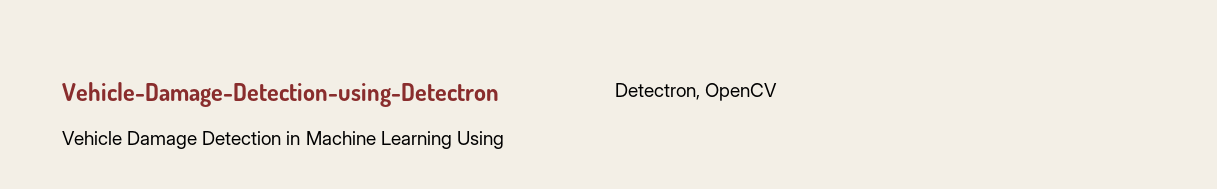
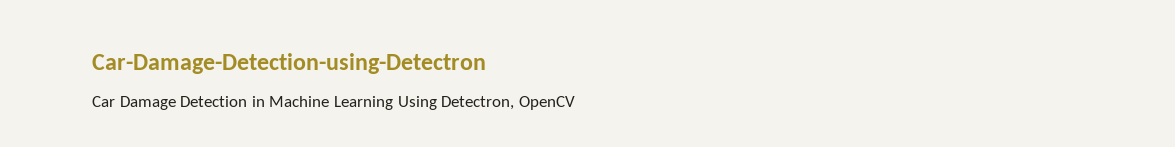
- Vehicle-Damage-Detection-using-Detectron
- Vehicle Damage Detection in Machine Learning Using Detectron, OpenCV
+ Car-Damage-Detection-using-Detectron
+ Car Damage Detection in Machine Learning Using Detectron, OpenCV

